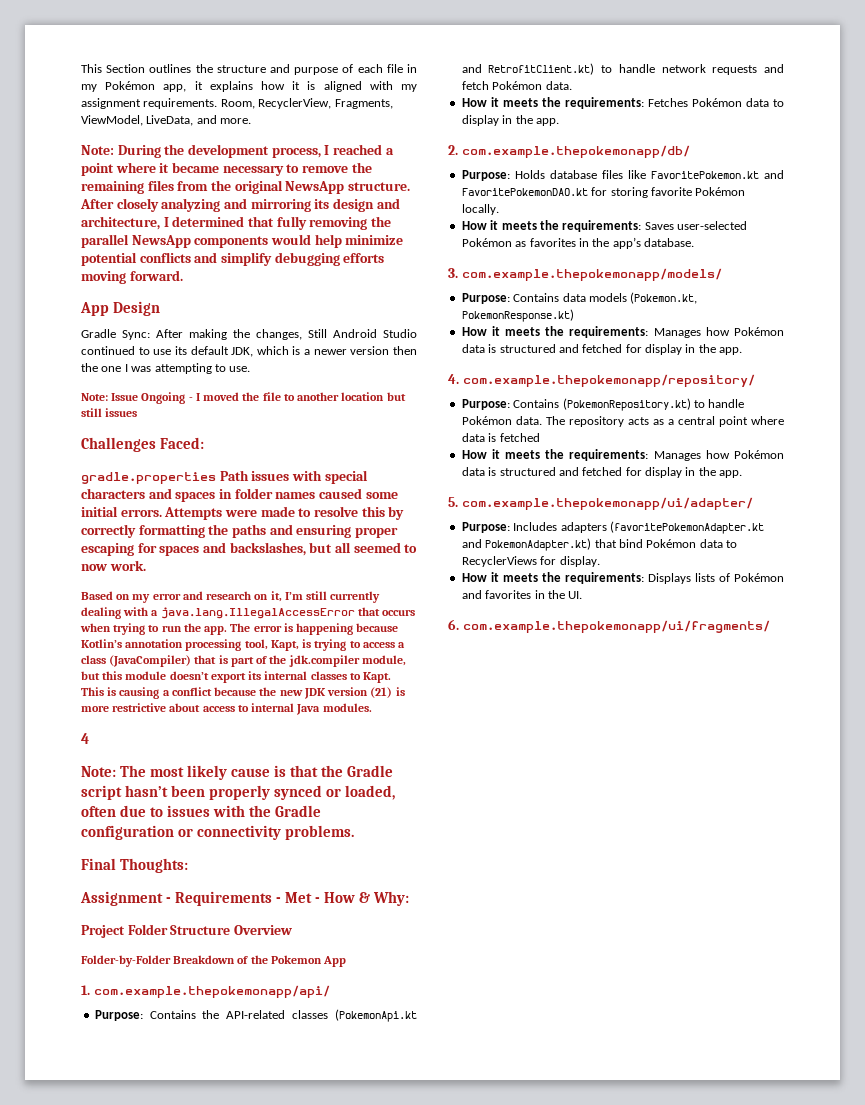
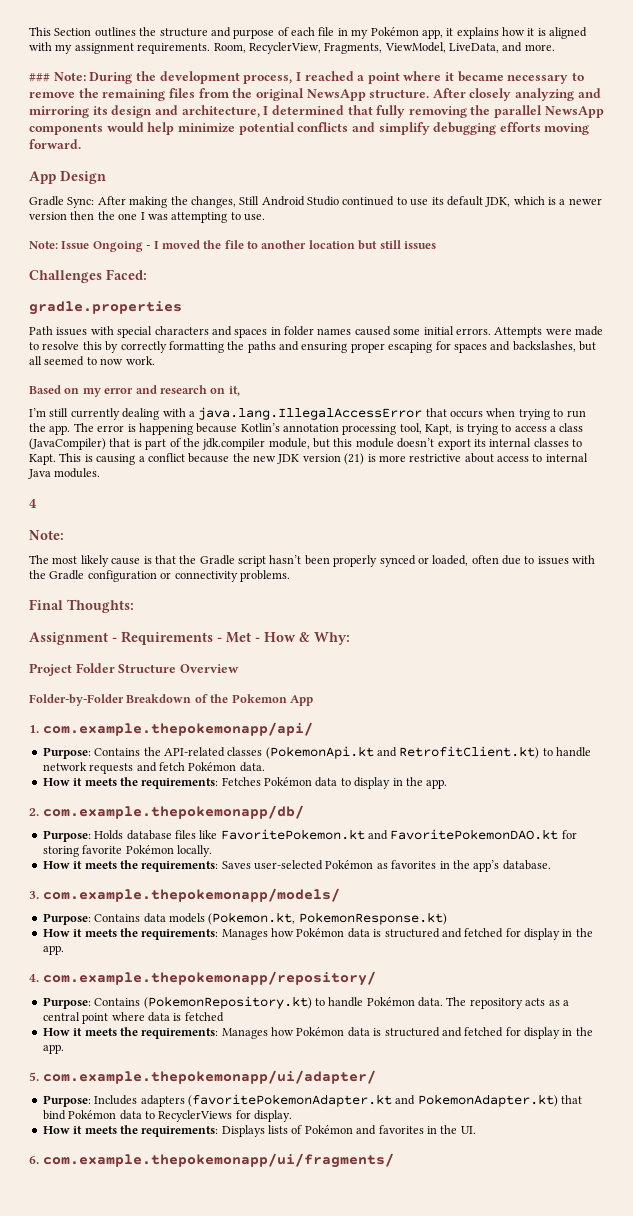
- Note: During the development process, I reached a point where it became necessary to remove the remaining files from the original NewsApp structure.
+ ### Note: During the development process, I reached a point where it became necessary to remove the remaining files from the original NewsApp structure.
- gradle.properties Path issues with special characters and spaces in folder names caused some initial errors.
+ gradle.properties
+ Path issues with special characters and spaces in folder names caused some initial errors.
- Based on my error and research on it, I’m still currently dealing with a java.lang.IllegalAccessError that occurs when trying to run the app.
+ Based on my error and research on it,
+ I’m still currently dealing with a java.lang.IllegalAccessError that occurs when trying to run the app.
  4
- Note: The most likely cause is that the Gradle script hasn’t been properly synced or loaded, often due to issues with the Gradle configuration or connectivity problems.
+ Note:
+ The most likely cause is that the Gradle script hasn’t been properly synced or loaded, often due to issues with the Gradle configuration or connectivity problems.

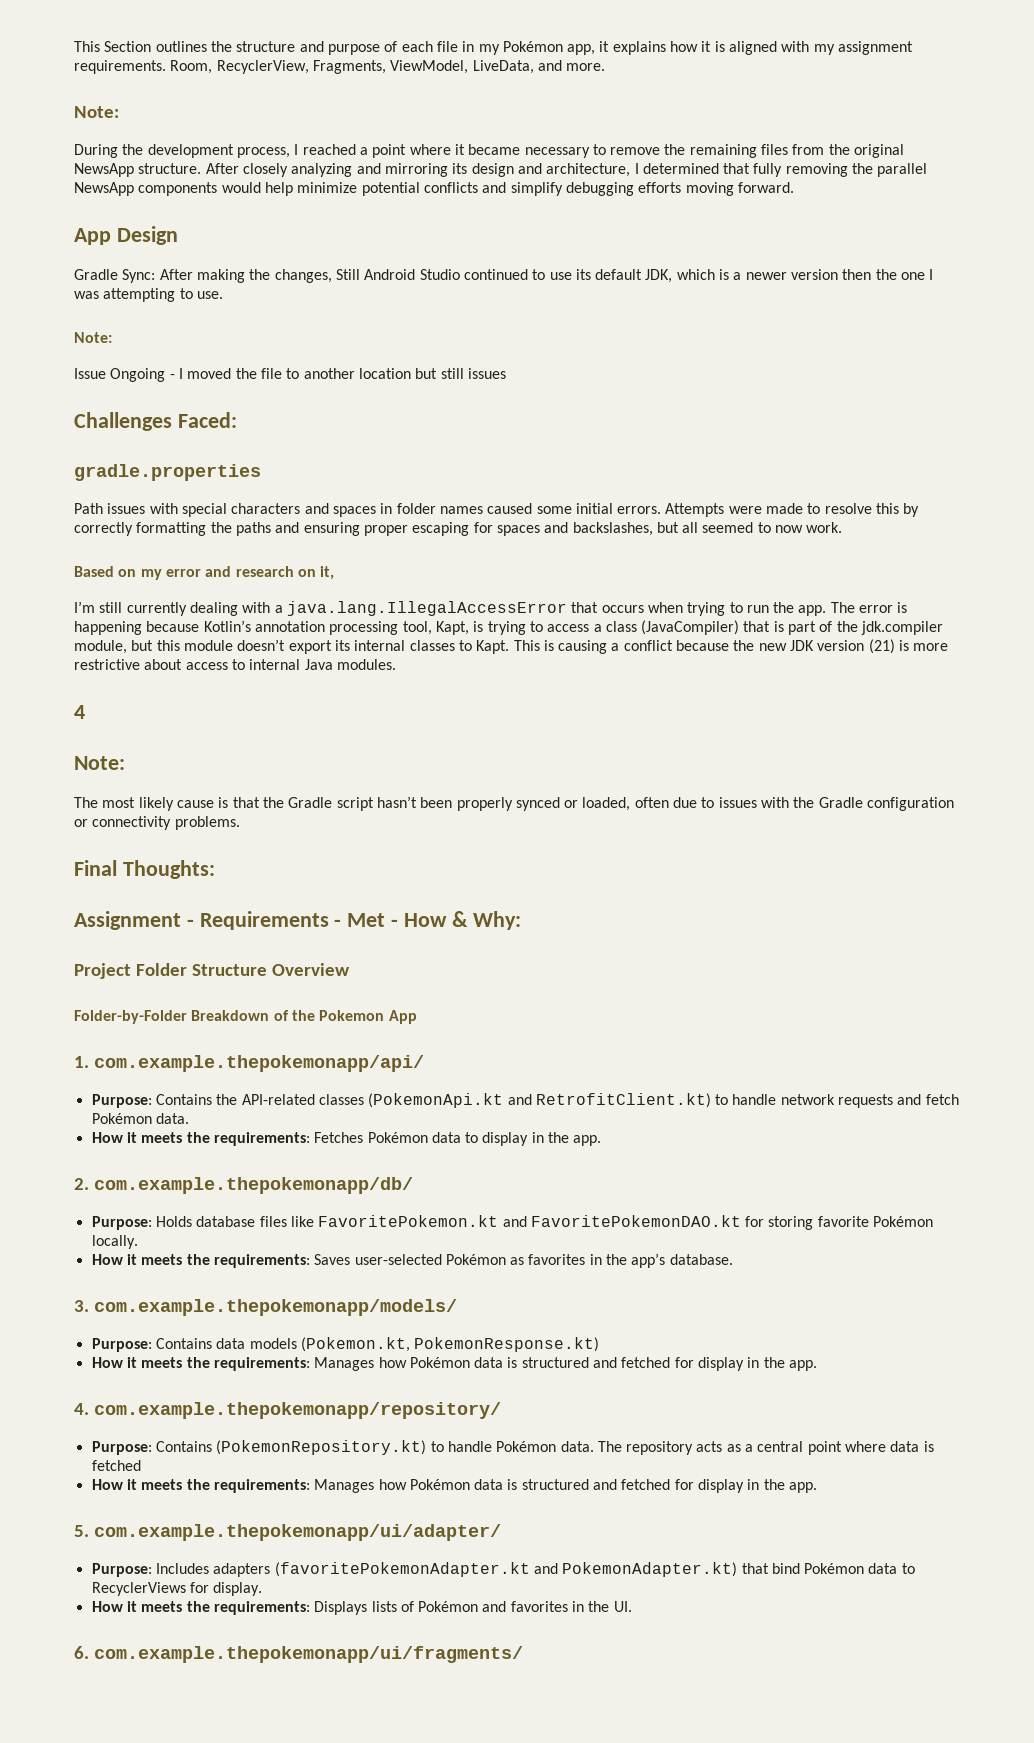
  Room, RecyclerView, Fragments, ViewModel, LiveData, and more.
- ### Note: During the development process, I reached a point where it became necessary to remove the remaining files from the original NewsApp structure.
+ Note:
+ During the development process, I reached a point where it became necessary to remove the remaining files from the original NewsApp structure.
  Gradle Sync: After making the changes, Still Android Studio continued to use its default JDK, which is a newer version then the one I was attempting to use.
- Note: Issue Ongoing - I moved the file to another location but still issues
+ Note:
+ Issue Ongoing - I moved the file to another location but still issues

